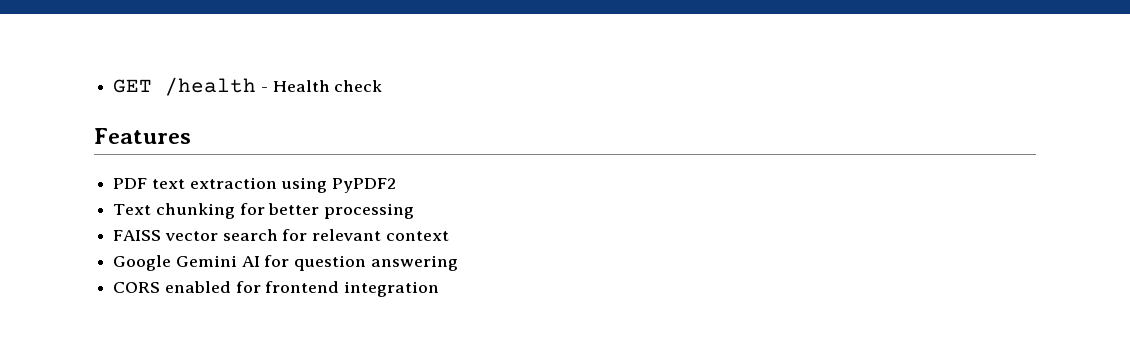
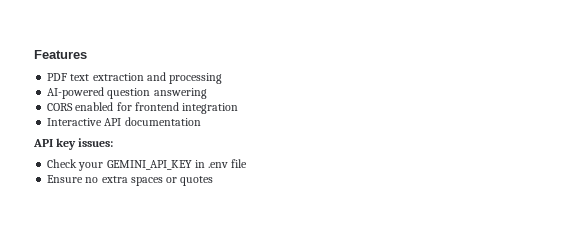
- GET /health - Health check
- PDF text extraction using PyPDF2
- Text chunking for better processing
- FAISS vector search for relevant context
- Google Gemini AI for question answering
+ PDF text extraction and processing
+ AI-powered question answering
+ Interactive API documentation
+ API key issues:
+ Check your GEMINI_API_KEY in .env file
+ Ensure no extra spaces or quotes

